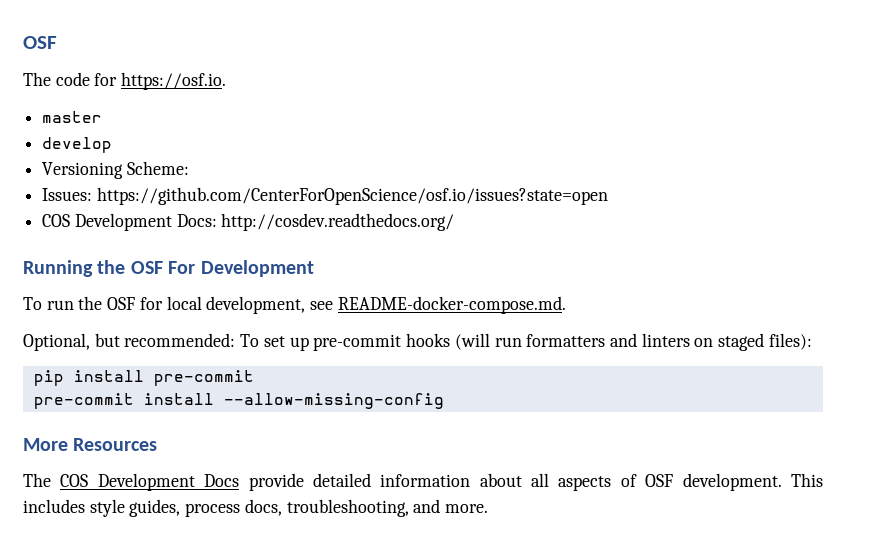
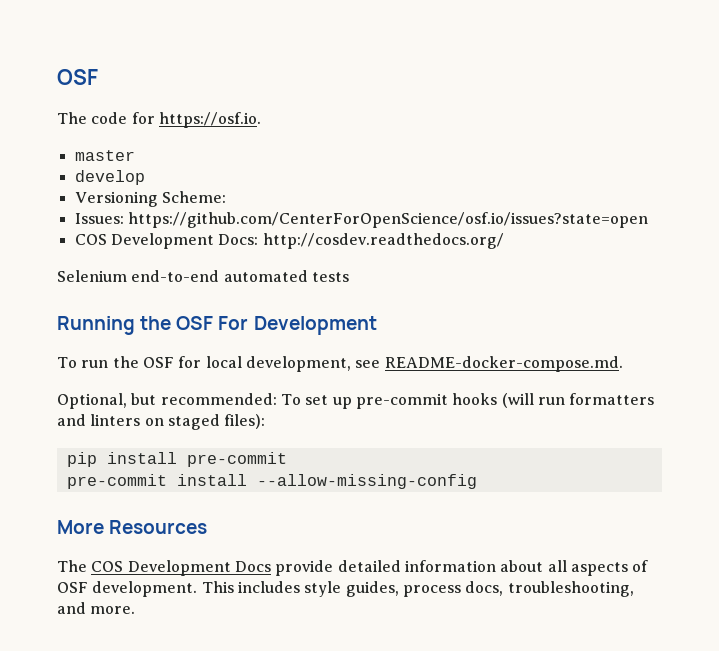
+ Selenium end-to-end automated tests

